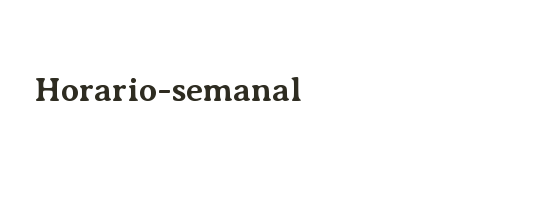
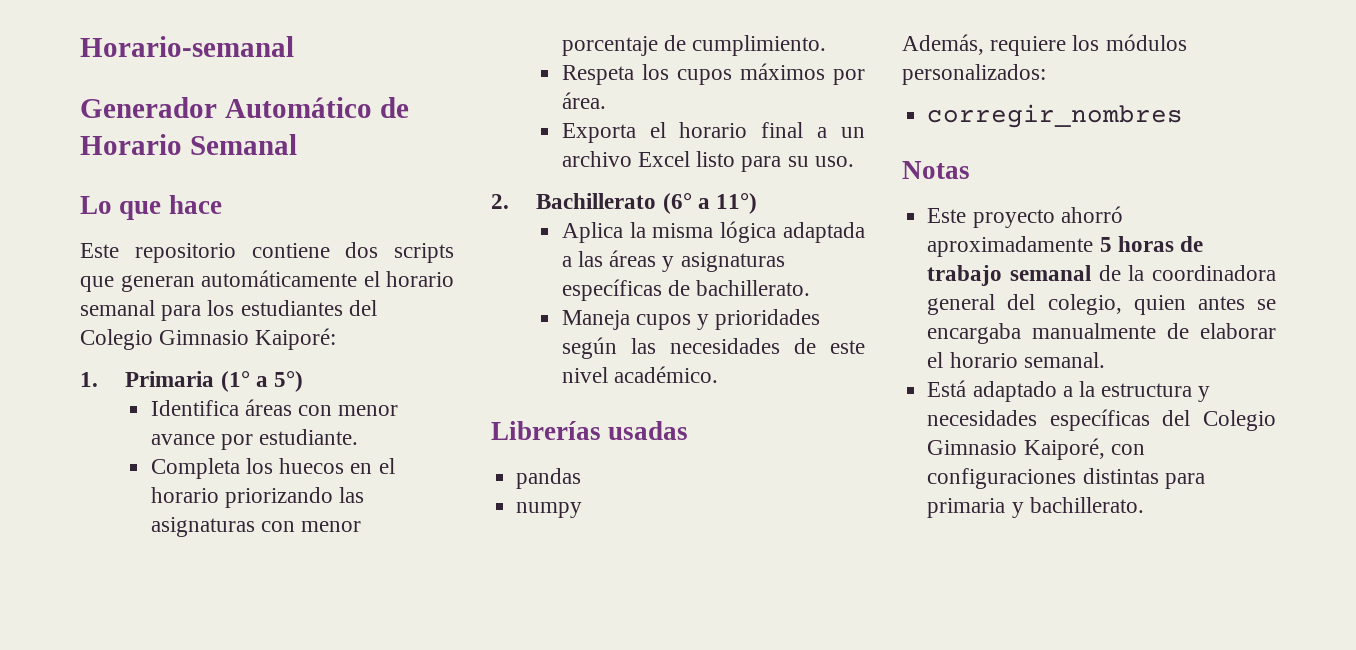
+ Generador Automático de Horario Semanal
+ Lo que hace
+ Este repositorio contiene dos scripts que generan automáticamente el horario semanal para los estudiantes del Colegio Gimnasio Kaiporé:
+ 1. Primaria (1° a 5°)
+ Identifica áreas con menor avance por estudiante.
+ Completa los huecos en el horario priorizando las asignaturas con menor porcentaje de cumplimiento.
+ Respeta los cupos máximos por área.
+ Exporta el horario final a un archivo Excel listo para su uso.
+ 2. Bachillerato (6° a 11°)
+ Aplica la misma lógica adaptada a las áreas y asignaturas específicas de bachillerato.
+ Maneja cupos y prioridades según las necesidades de este nivel académico.
+ Librerías usadas
+ pandas
+ numpy
+ Además, requiere los módulos personalizados:
+ corregir_nombres
+ Notas
+ Este proyecto ahorró aproximadamente 5 horas de trabajo semanal de la coordinadora general del colegio, quien antes se encargaba manualmente de elaborar el horario semanal.
+ Está adaptado a la estructura y necesidades específicas del Colegio Gimnasio Kaiporé, con configuraciones distintas para primaria y bachillerato.

